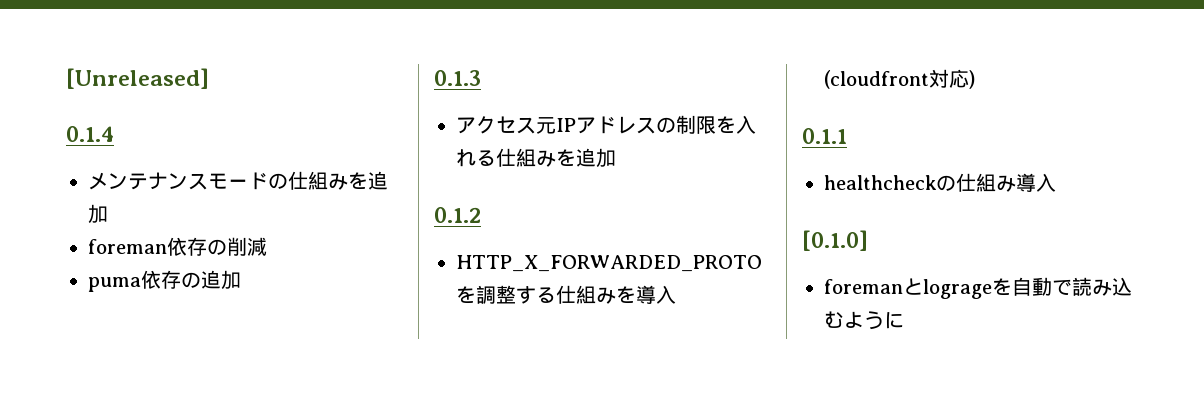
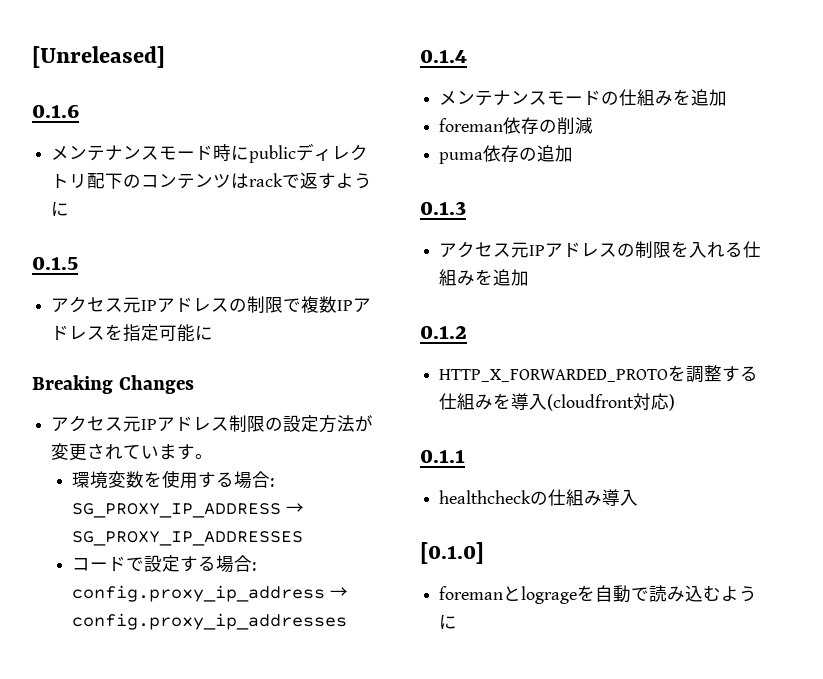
+ 0.1.6
+ メンテナンスモード時にpublicディレクトリ配下のコンテンツはrackで返すように
+ 0.1.5
+ アクセス元IPアドレスの制限で複数IPアドレスを指定可能に
+ Breaking Changes
+ アクセス元IPアドレス制限の設定方法が変更されています。
+ 環境変数を使用する場合: SG_PROXY_IP_ADDRESS → SG_PROXY_IP_ADDRESSES
+ コードで設定する場合: config.proxy_ip_address → config.proxy_ip_addresses

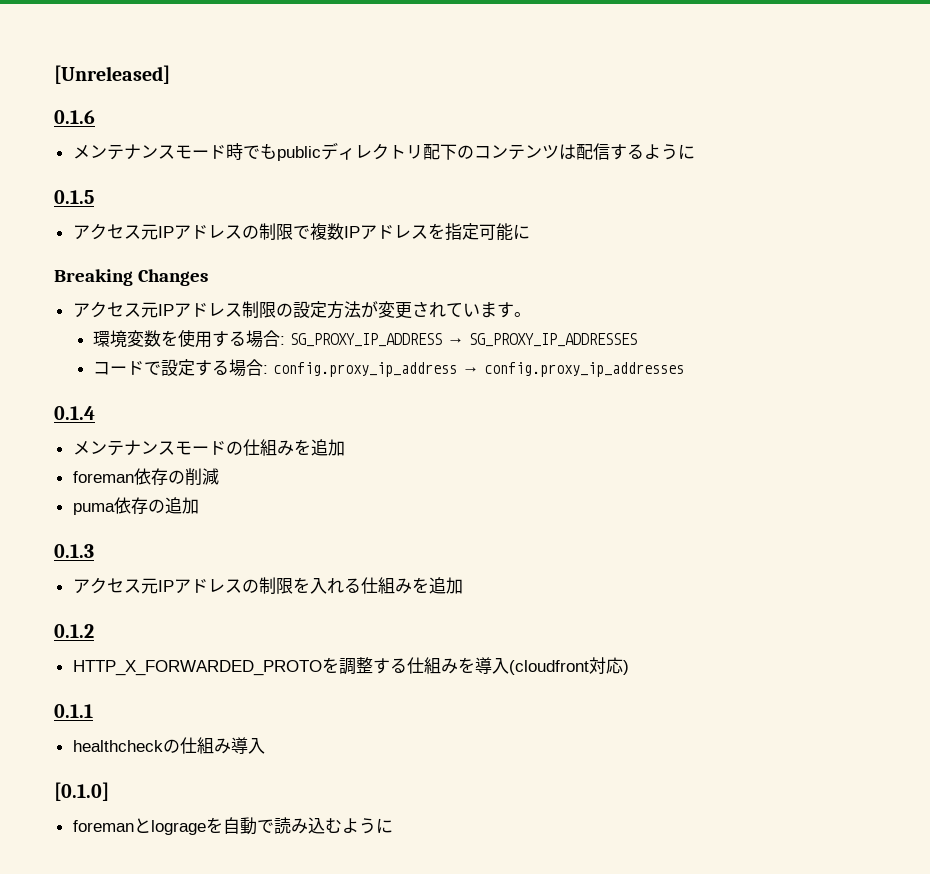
- メンテナンスモード時にpublicディレクトリ配下のコンテンツはrackで返すように
+ メンテナンスモード時でもpublicディレクトリ配下のコンテンツは配信するように

